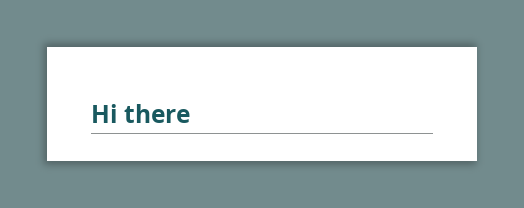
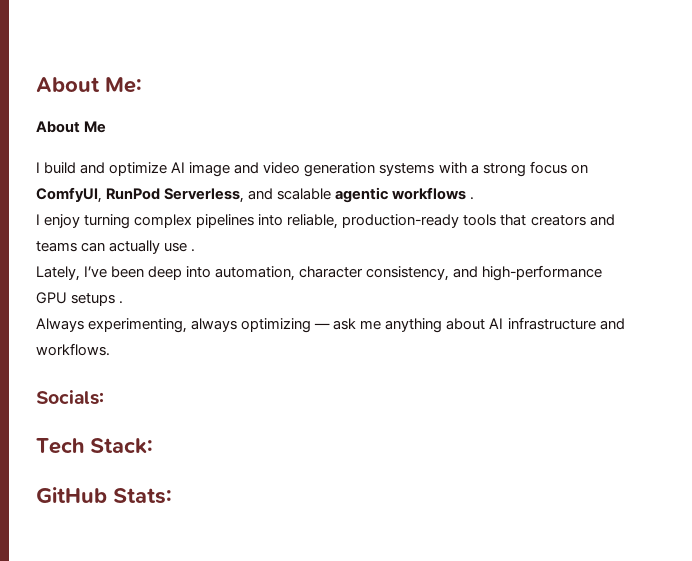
- Hi there
+ About Me:
+ About Me
+ I build and optimize AI image and video generation systems with a strong focus on ComfyUI, RunPod Serverless, and scalable agentic workflows .
+ I enjoy turning complex pipelines into reliable, production-ready tools that creators and teams can actually use .
+ Lately, I’ve been deep into automation, character consistency, and high-performance GPU setups .
+ Always experimenting, always optimizing — ask me anything about AI infrastructure and workflows.
+ Socials:
+ Tech Stack:
+ GitHub Stats:

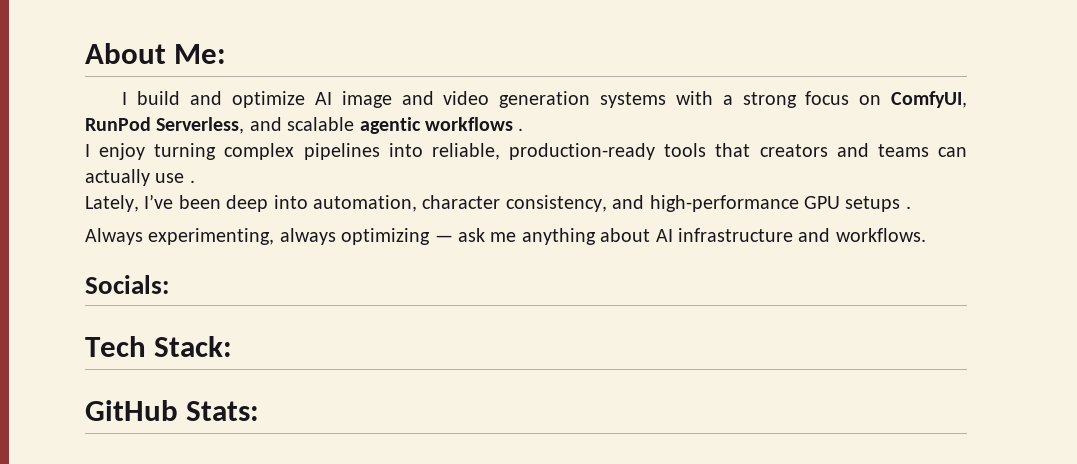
- About Me

